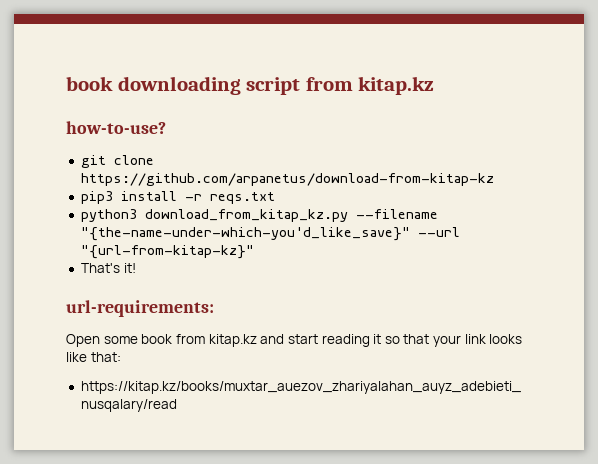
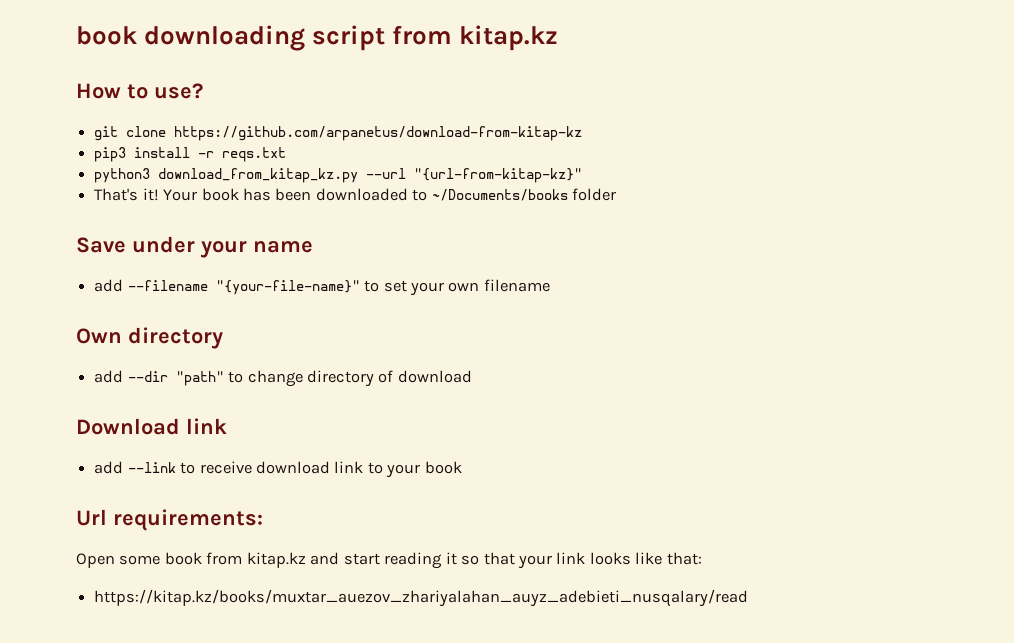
- how-to-use?
+ How to use?
- python3 download_from_kitap_kz.py --filename "{the-name-under-which-you'd_like_save}" --url "{url-from-kitap-kz}"
+ python3 download_from_kitap_kz.py --url "{url-from-kitap-kz}"
- That's it!
- url-requirements:
+ That's it! Your book has been downloaded to ~/Documents/books folder
+ Save under your name
+ add --filename "{your-file-name}" to set your own filename
+ Own directory
+ add --dir "path" to change directory of download
+ Download link
+ add --link to receive download link to your book
+ Url requirements:

